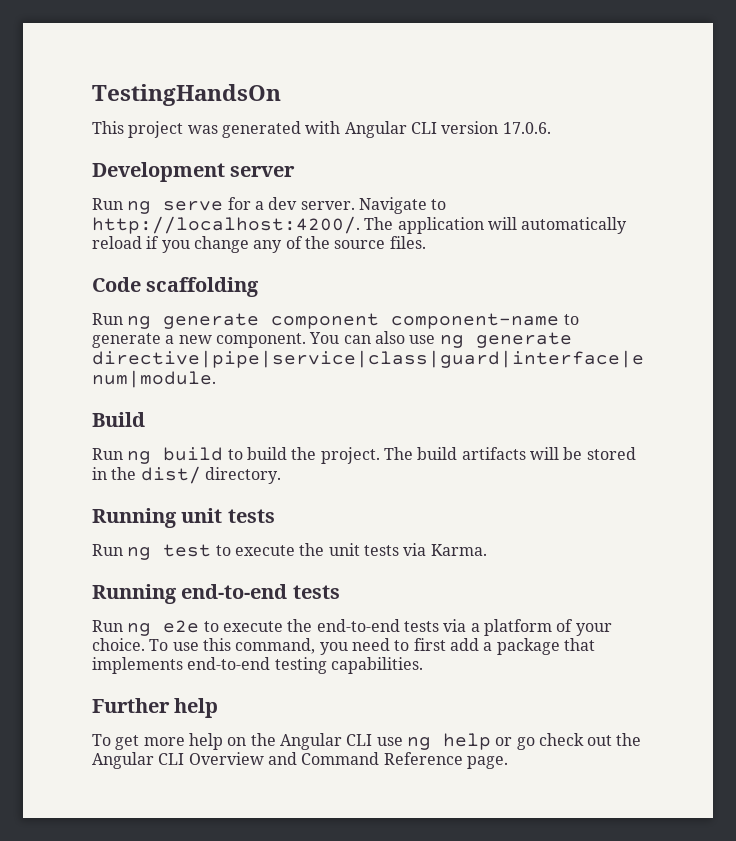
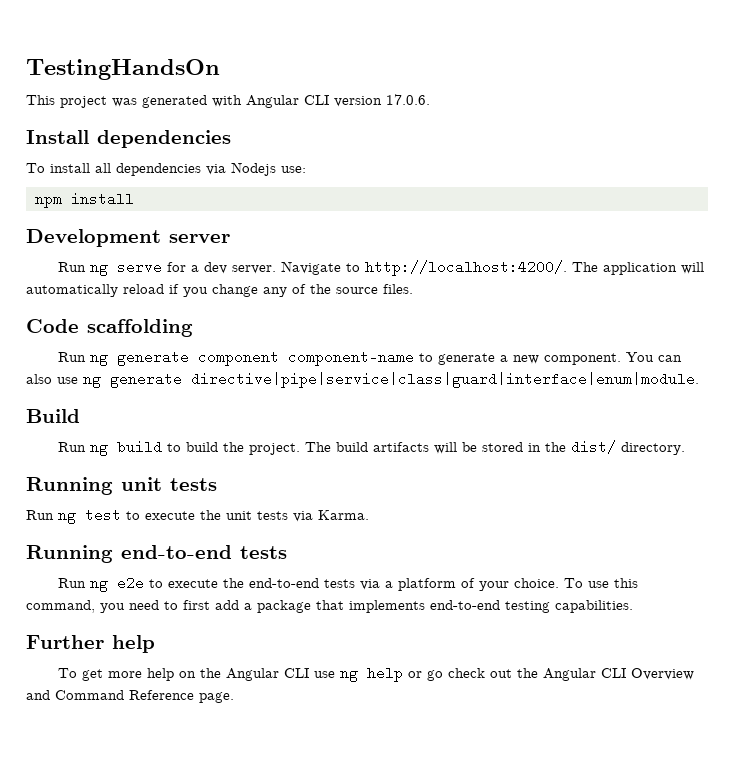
+ Install dependencies
+ To install all dependencies via Nodejs use:
+ npm install

